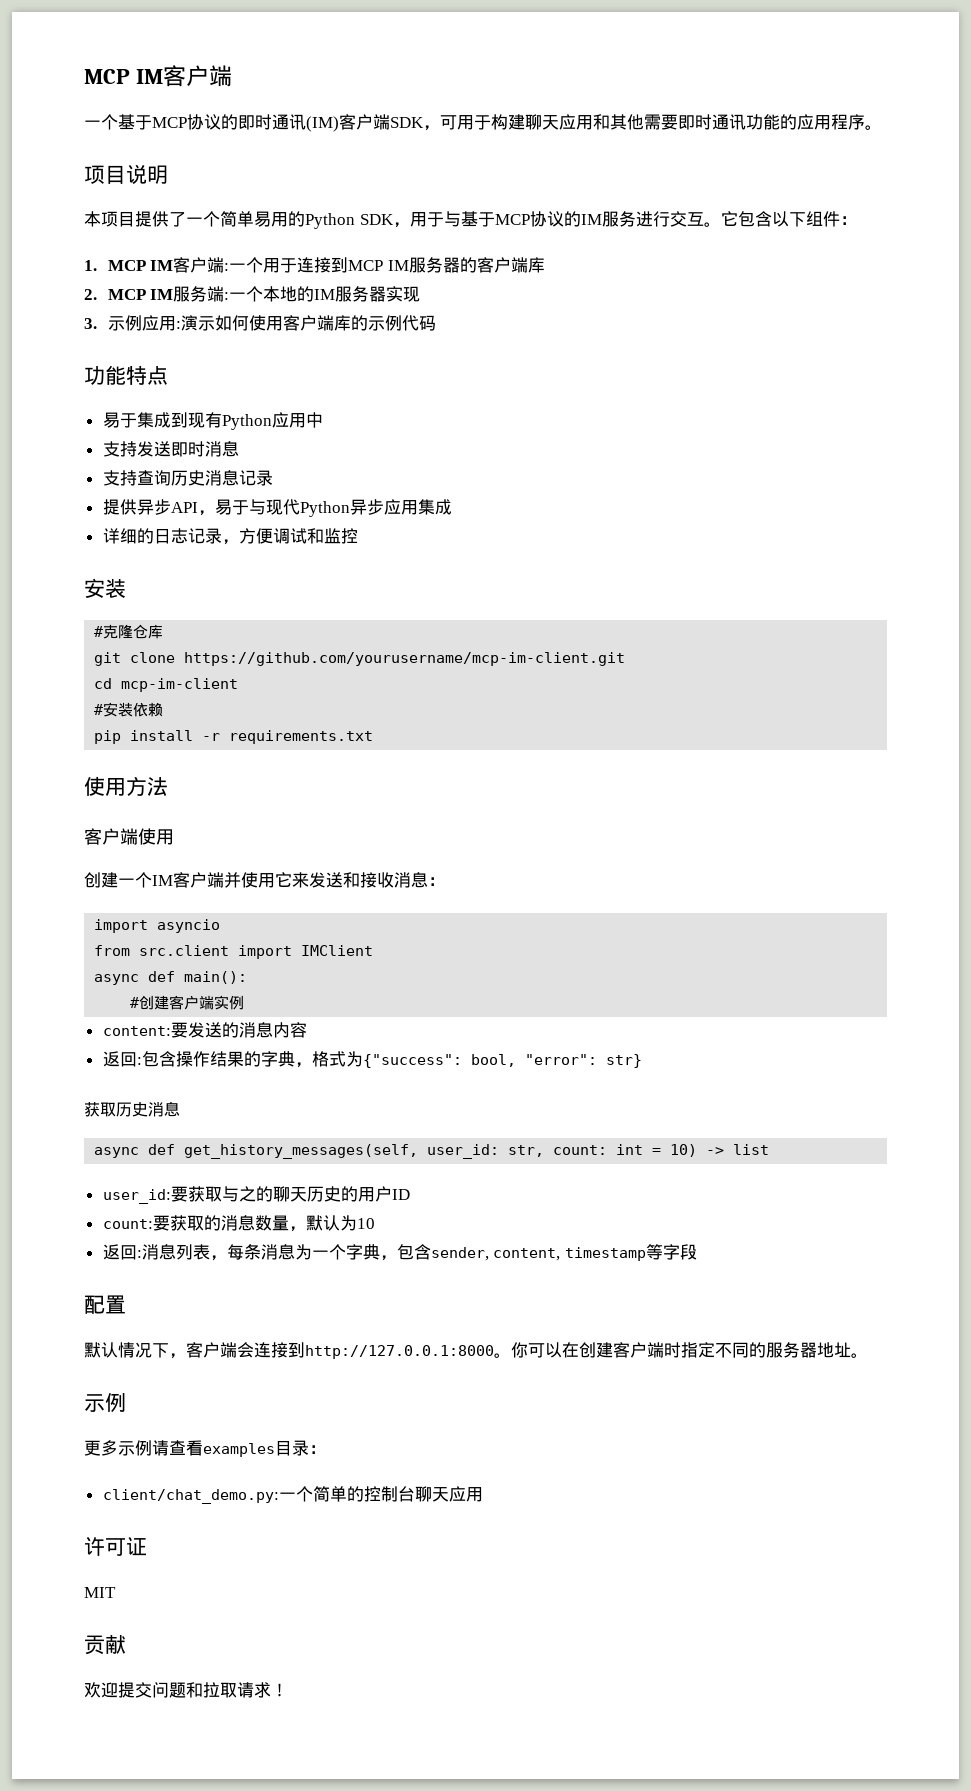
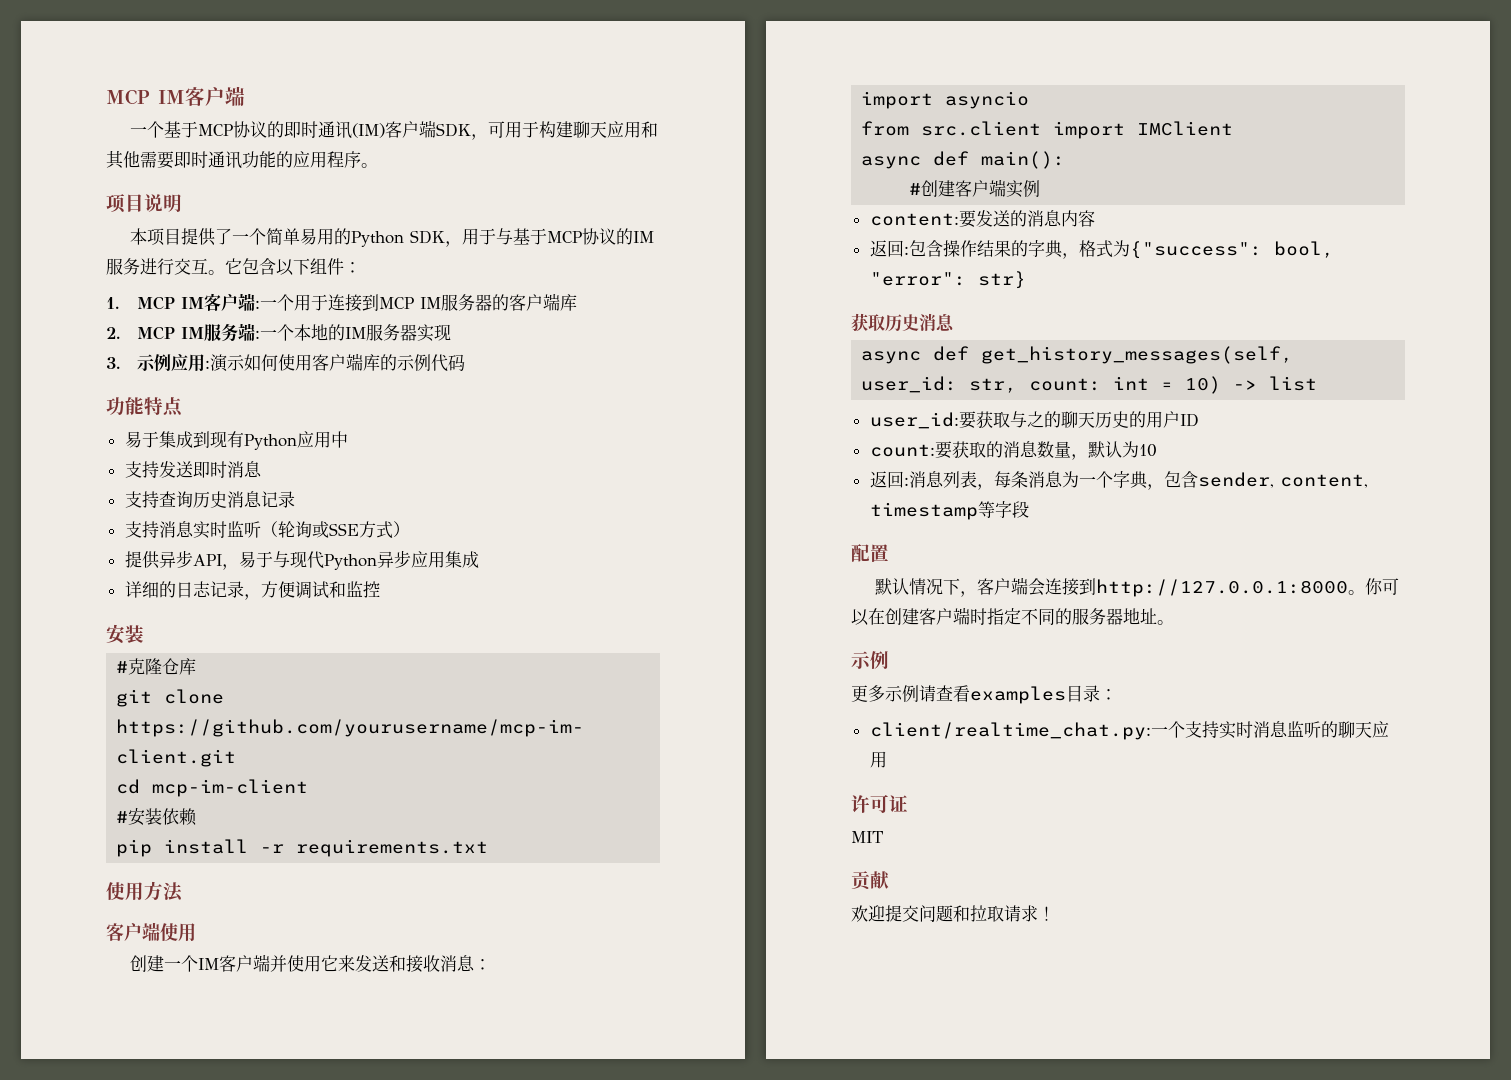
+ 支持消息实时监听（轮询或SSE方式）
- client/chat_demo.py:一个简单的控制台聊天应用
+ client/realtime_chat.py:一个支持实时消息监听的聊天应用

